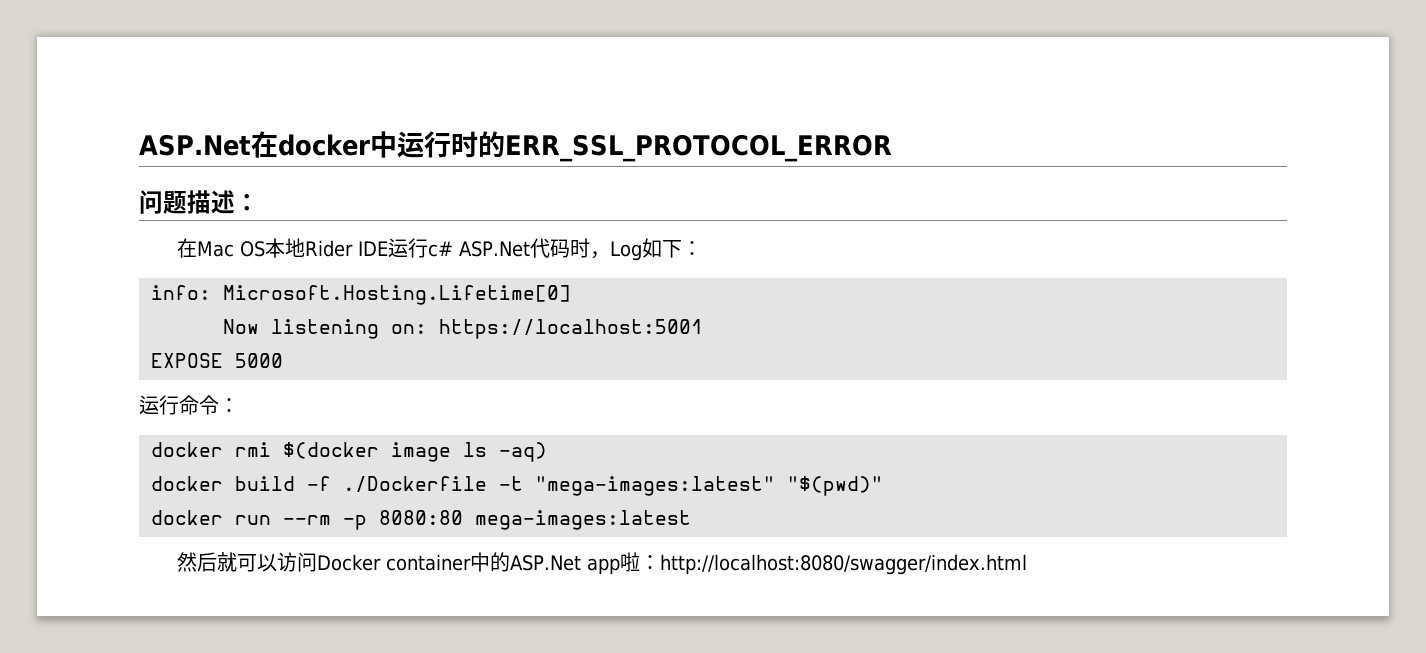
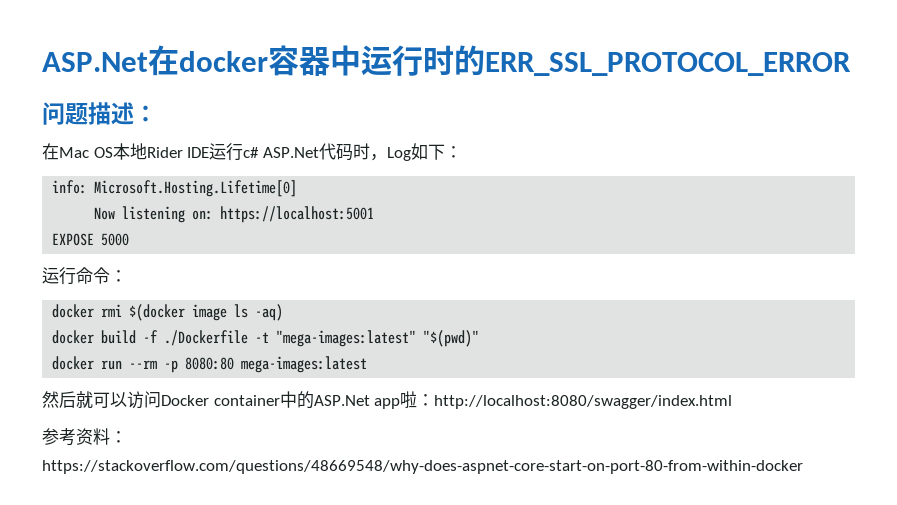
- ASP.Net在docker中运行时的ERR_SSL_PROTOCOL_ERROR
+ ASP.Net在docker容器中运行时的ERR_SSL_PROTOCOL_ERROR
+ 参考资料：https://stackoverflow.com/questions/48669548/why-does-aspnet-core-start-on-port-80-from-within-docker

